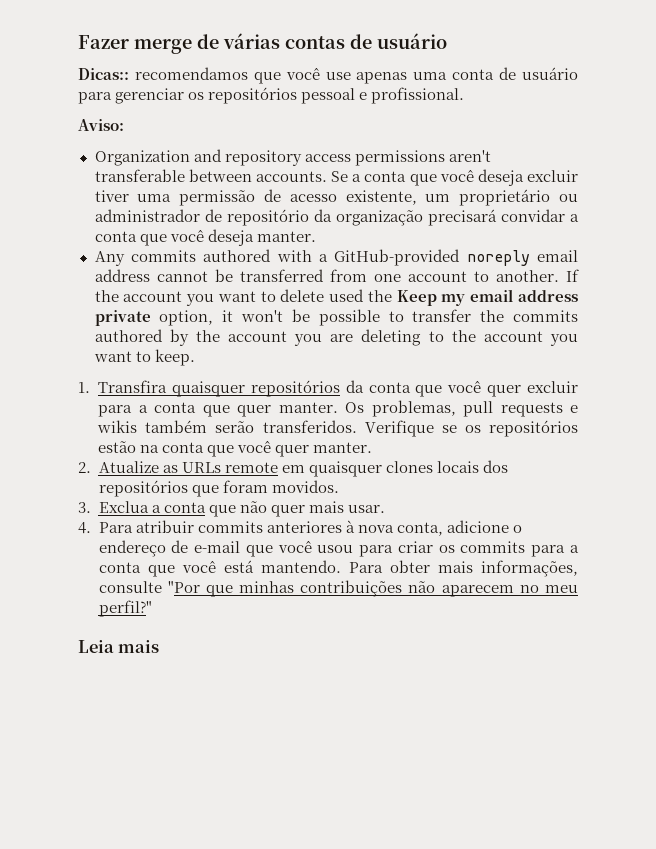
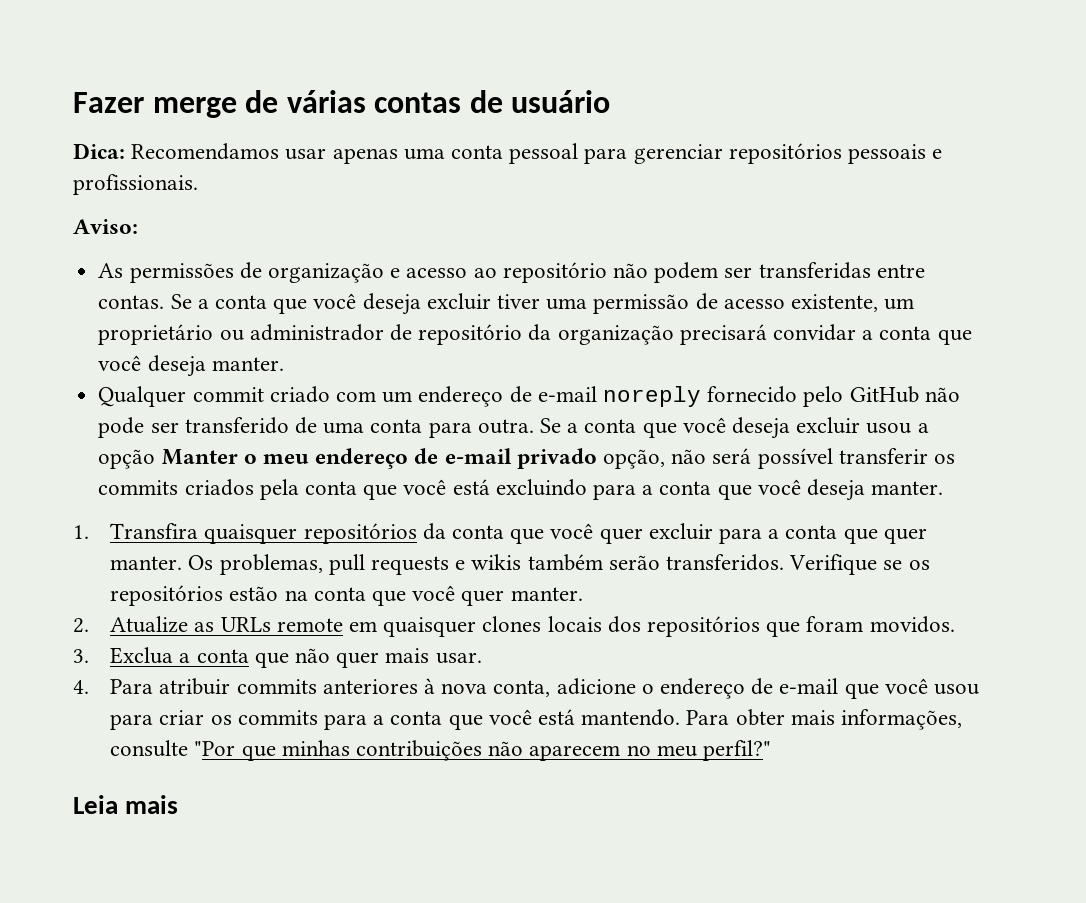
- Dicas:: recomendamos que você use apenas uma conta de usuário para gerenciar os repositórios pessoal e profissional.
+ Dica: Recomendamos usar apenas uma conta pessoal para gerenciar repositórios pessoais e profissionais.
  Aviso:
- Organization and repository access permissions aren't transferable between accounts.
+ As permissões de organização e acesso ao repositório não podem ser transferidas entre contas.
- Any commits authored with a GitHub-provided noreply email address cannot be transferred from one account to another. If the account you want to delete used the Keep my email address private option, it won't be possible to transfer the commits authored by the account you are deleting to the account you want to keep.
+ Qualquer commit criado com um endereço de e-mail noreply fornecido pelo GitHub não pode ser transferido de uma conta para outra. Se a conta que você deseja excluir usou a opção Manter o meu endereço de e-mail privado opção, não será possível transferir os commits criados pela conta que você está excluindo para a conta que você deseja manter.

